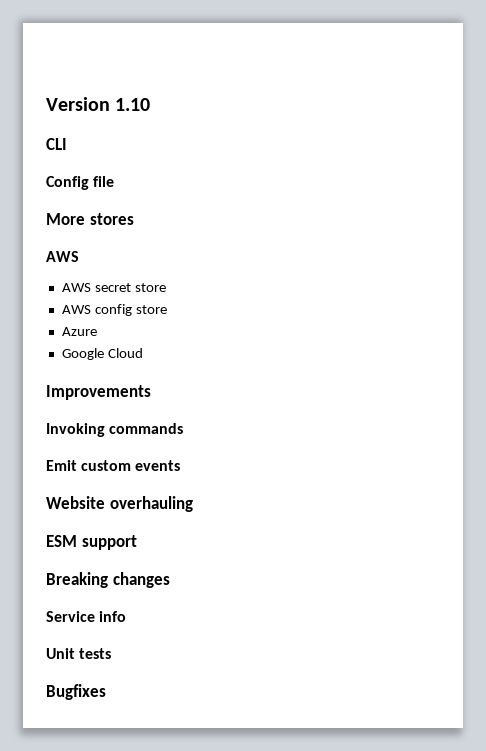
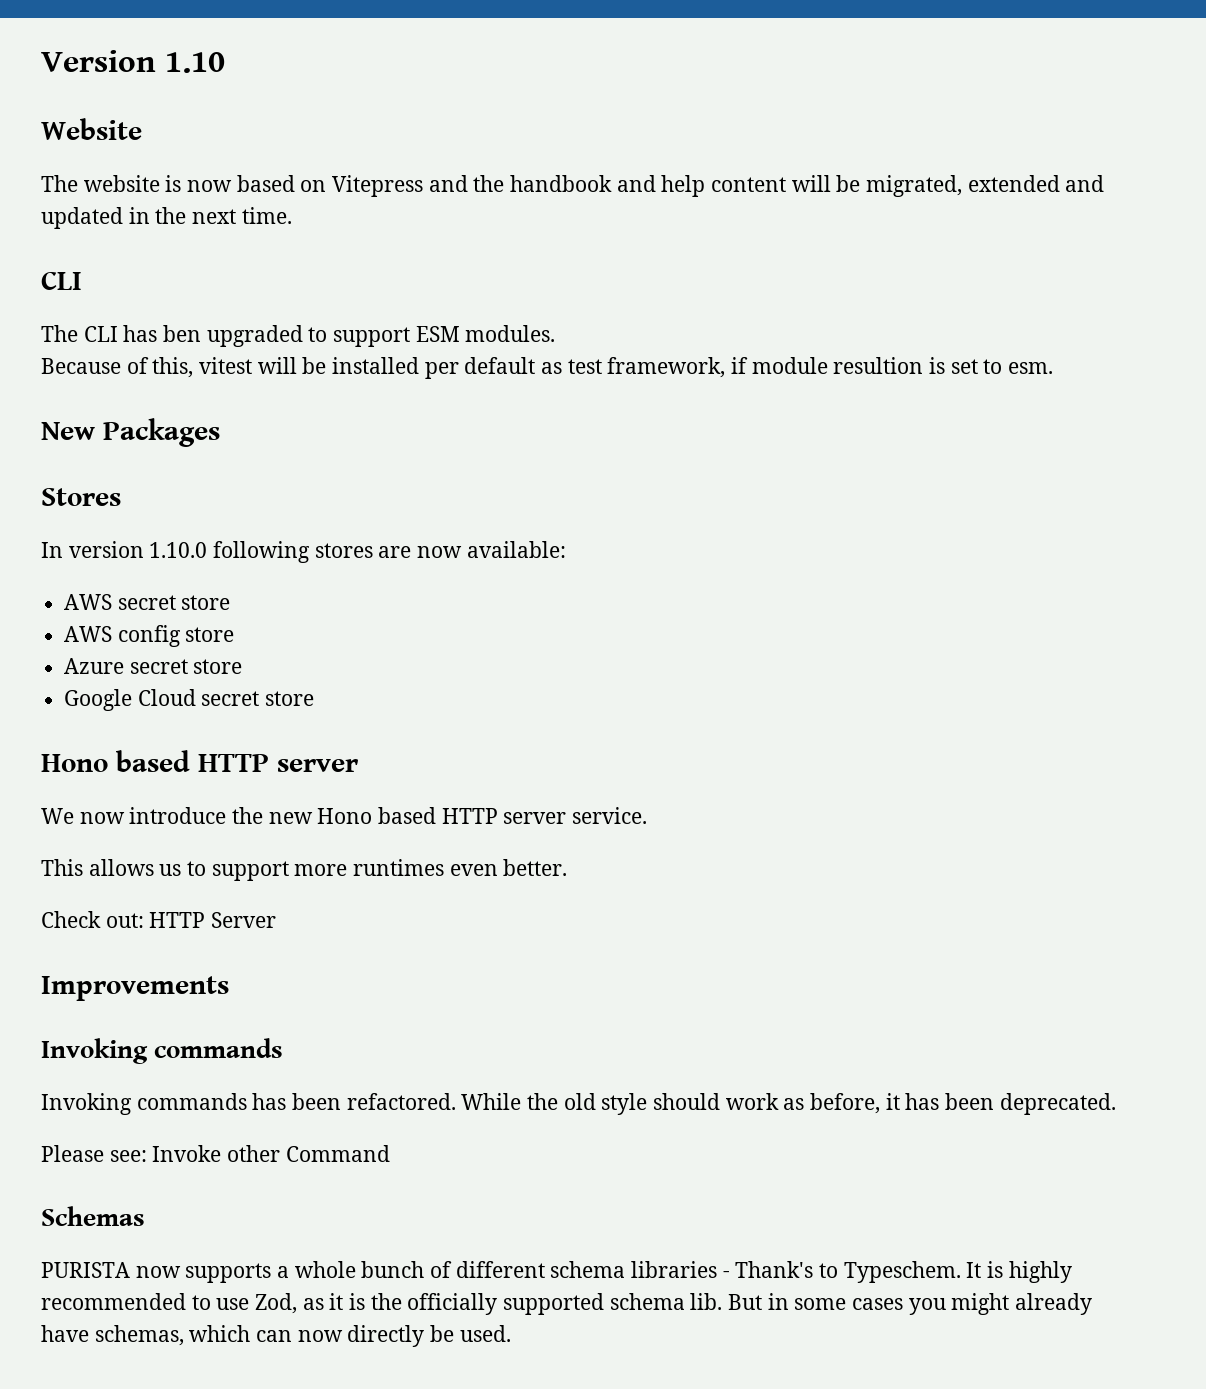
+ Website
+ The website is now based on Vitepress and the handbook and help content will be migrated, extended and updated in the next time.
  CLI
- Config file
- More stores
- AWS
+ The CLI has ben upgraded to support ESM modules.
+ Because of this, vitest will be installed per default as test framework, if module resultion is set to esm.
+ New Packages
+ Stores
+ In version 1.10.0 following stores are now available:
- Azure
+ Azure secret store
- Google Cloud
+ Google Cloud secret store
+ Hono based HTTP server
+ We now introduce the new Hono based HTTP server service.
+ This allows us to support more runtimes even better.
+ Check out: HTTP Server
  Improvements
  Invoking commands
- Emit custom events
- Website overhauling
- ESM support
- Breaking changes
- Service info
- Unit tests
- Bugfixes
+ Invoking commands has been refactored. While the old style should work as before, it has been deprecated.
+ Please see: Invoke other Command
+ Schemas
+ PURISTA now supports a whole bunch of different schema libraries - Thank's to Typeschem. It is highly recommended to use Zod, as it is the officially supported schema lib. But in some cases you might already have schemas, which can now directly be used.

